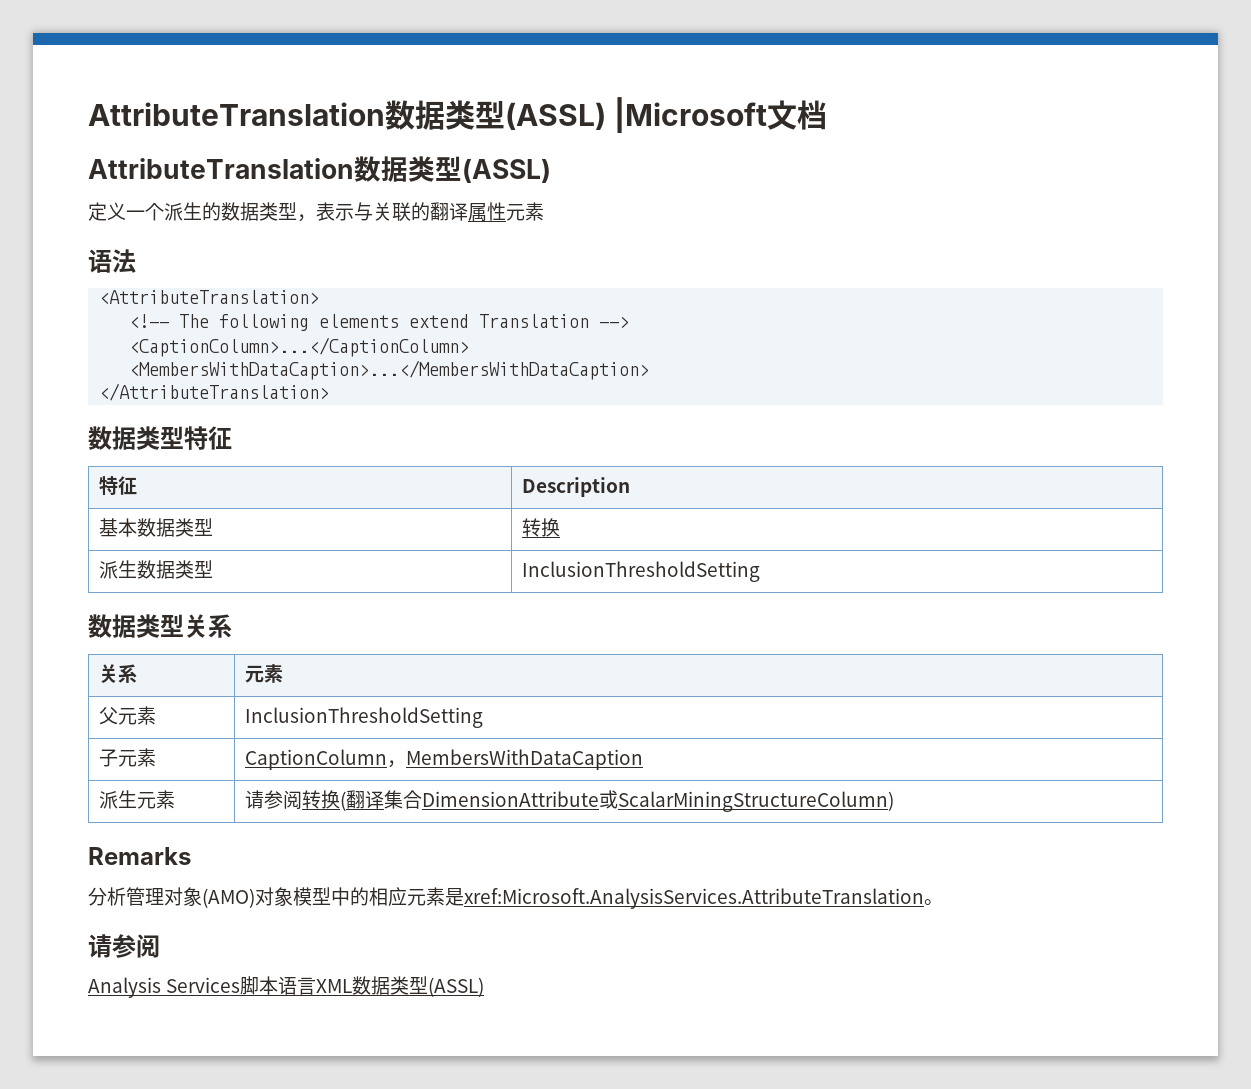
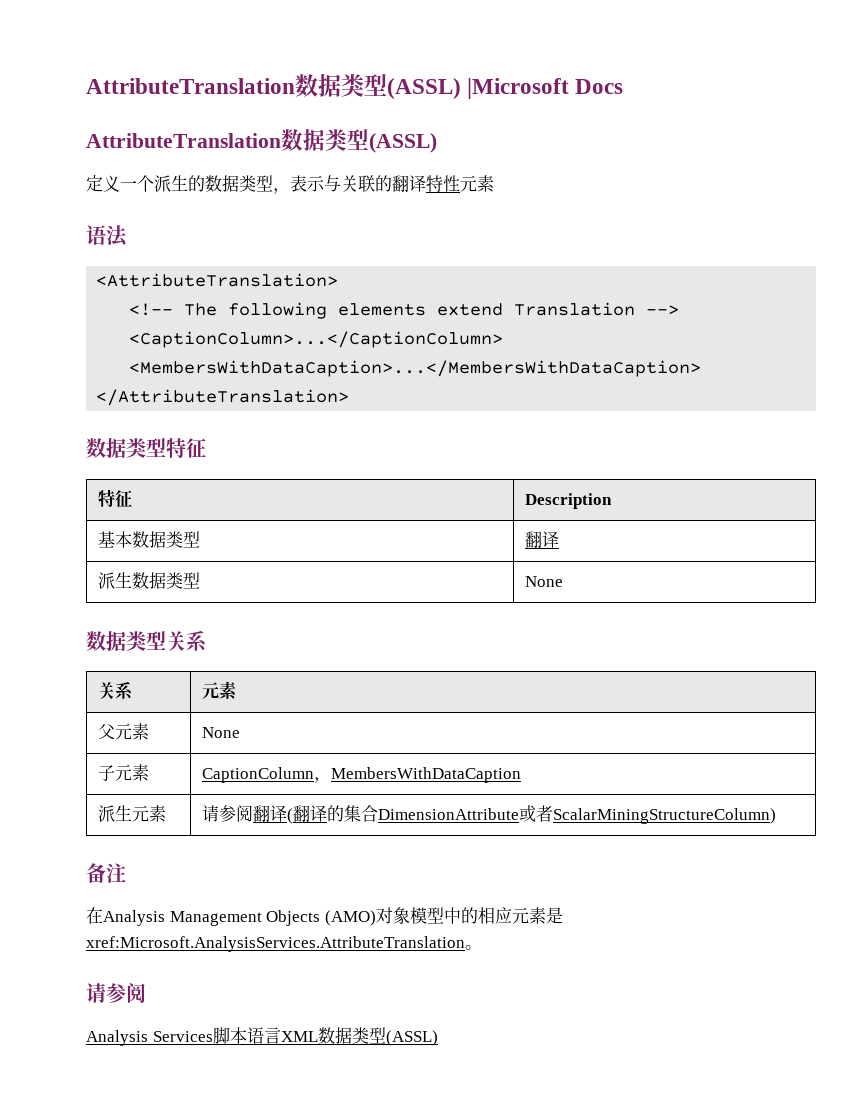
- AttributeTranslation数据类型(ASSL) |Microsoft文档
+ AttributeTranslation数据类型(ASSL) |Microsoft Docs
- 定义一个派生的数据类型，表示与关联的翻译属性元素
+ 定义一个派生的数据类型，表示与关联的翻译特性元素
- 基本数据类型 | 转换
+ 基本数据类型 | 翻译
- 派生数据类型 | InclusionThresholdSetting
+ 派生数据类型 | None
- 父元素 | InclusionThresholdSetting
+ 父元素 | None
- 派生元素 | 请参阅转换(翻译集合DimensionAttribute或ScalarMiningStructureColumn)
+ 派生元素 | 请参阅翻译(翻译的集合DimensionAttribute或者ScalarMiningStructureColumn)
- Remarks
- 分析管理对象(AMO)对象模型中的相应元素是xref:Microsoft.AnalysisServices.AttributeTranslation。
+ 备注
+ 在Analysis Management Objects (AMO)对象模型中的相应元素是xref:Microsoft.AnalysisServices.AttributeTranslation。

